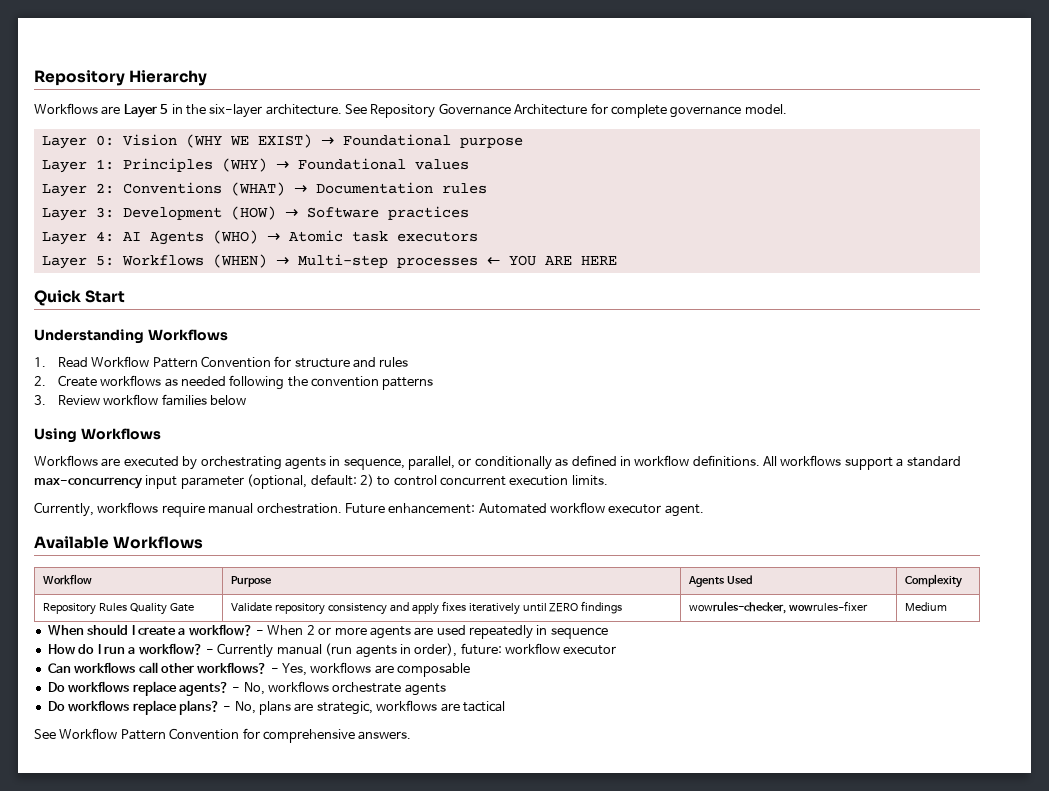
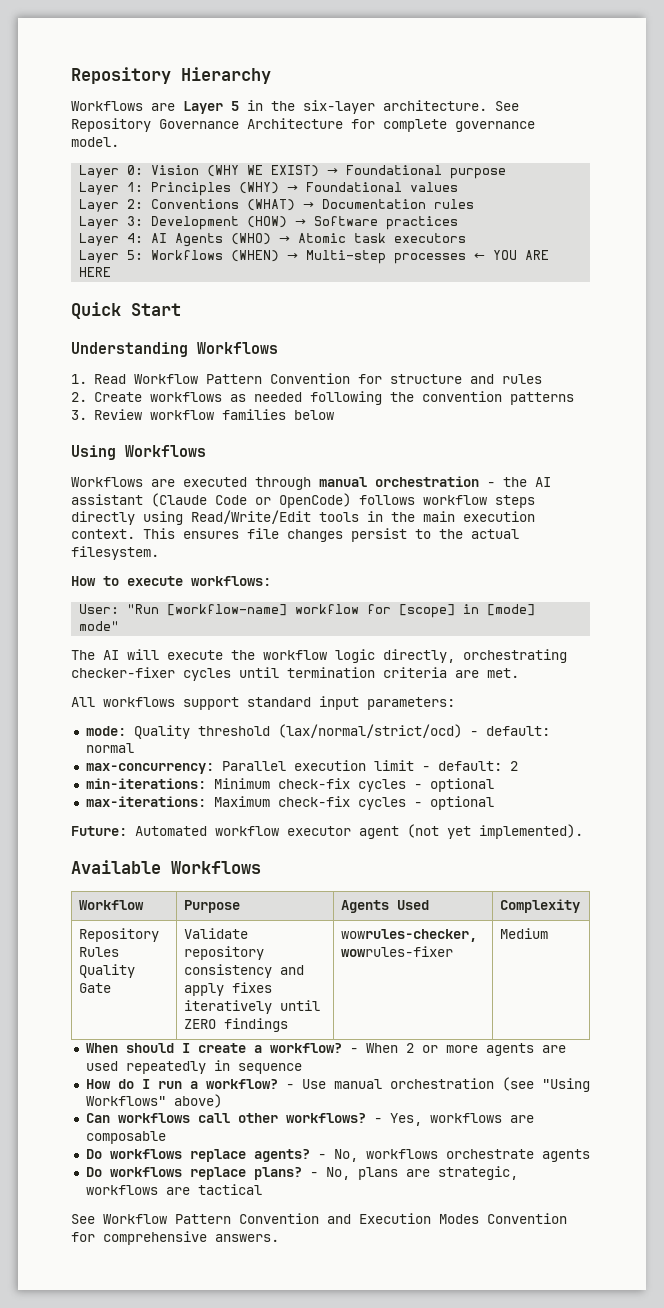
- Workflows are executed by orchestrating agents in sequence, parallel, or conditionally as defined in workflow definitions. All workflows support a standard max-concurrency input parameter (optional, default: 2) to control concurrent execution limits.
- Currently, workflows require manual orchestration. Future enhancement: Automated workflow executor agent.
+ Workflows are executed through manual orchestration - the AI assistant (Claude Code or OpenCode) follows workflow steps directly using Read/Write/Edit tools in the main execution context. This ensures file changes persist to the actual filesystem.
+ How to execute workflows:
+ User: "Run [workflow-name] workflow for [scope] in [mode] mode"
+ The AI will execute the workflow logic directly, orchestrating checker-fixer cycles until termination criteria are met.
+ All workflows support standard input parameters:
+ mode: Quality threshold (lax/normal/strict/ocd) - default: normal
+ max-concurrency: Parallel execution limit - default: 2
+ min-iterations: Minimum check-fix cycles - optional
+ max-iterations: Maximum check-fix cycles - optional
+ Future: Automated workflow executor agent (not yet implemented).
- - Currently manual (run agents in order), future: workflow executor
+ - Use manual orchestration (see "Using Workflows" above)
- See Workflow Pattern Convention for comprehensive answers.
+ See Workflow Pattern Convention and Execution Modes Convention for comprehensive answers.

